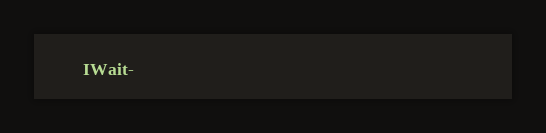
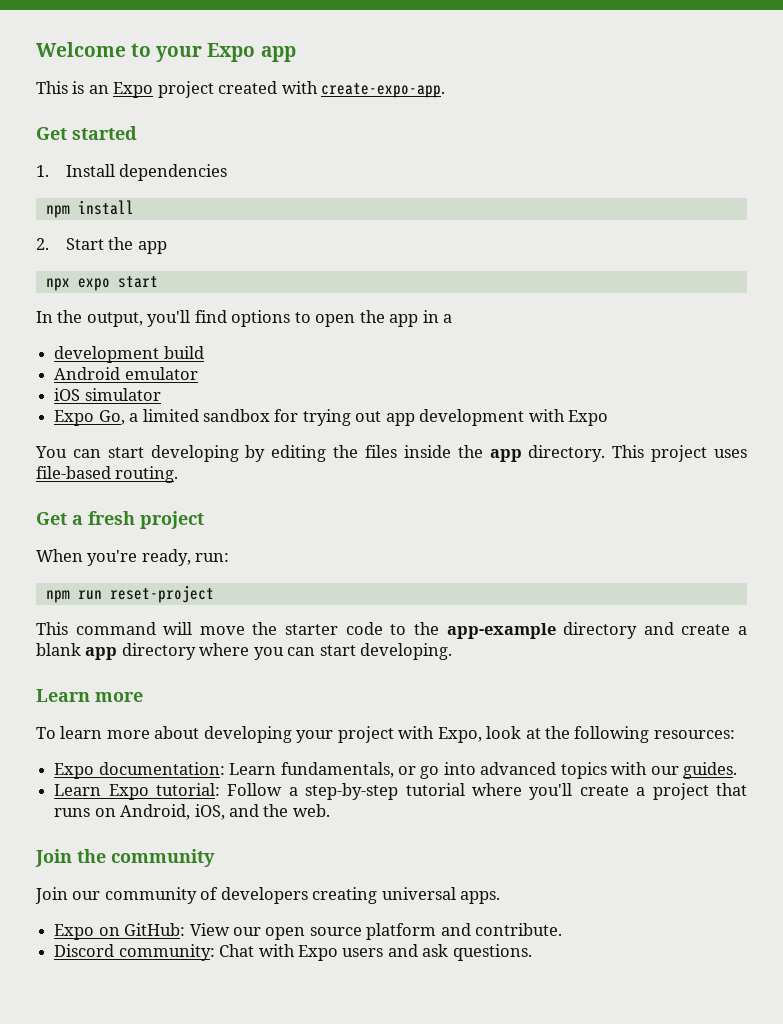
- IWait-
+ Welcome to your Expo app
+ This is an Expo project created with create-expo-app.
+ Get started
+ 1. Install dependencies
+ npm install
+ 2. Start the app
+ npx expo start
+ In the output, you'll find options to open the app in a
+ development build
+ Android emulator
+ iOS simulator
+ Expo Go, a limited sandbox for trying out app development with Expo
+ You can start developing by editing the files inside the app directory. This project uses file-based routing.
+ Get a fresh project
+ When you're ready, run:
+ npm run reset-project
+ This command will move the starter code to the app-example directory and create a blank app directory where you can start developing.
+ Learn more
+ To learn more about developing your project with Expo, look at the following resources:
+ Expo documentation: Learn fundamentals, or go into advanced topics with our guides.
+ Learn Expo tutorial: Follow a step-by-step tutorial where you'll create a project that runs on Android, iOS, and the web.
+ Join the community
+ Join our community of developers creating universal apps.
+ Expo on GitHub: View our open source platform and contribute.
+ Discord community: Chat with Expo users and ask questions.

